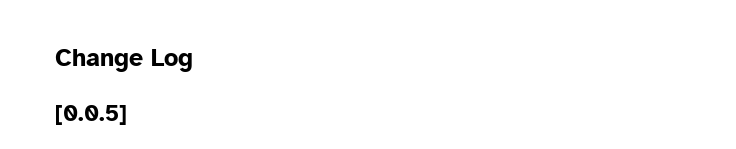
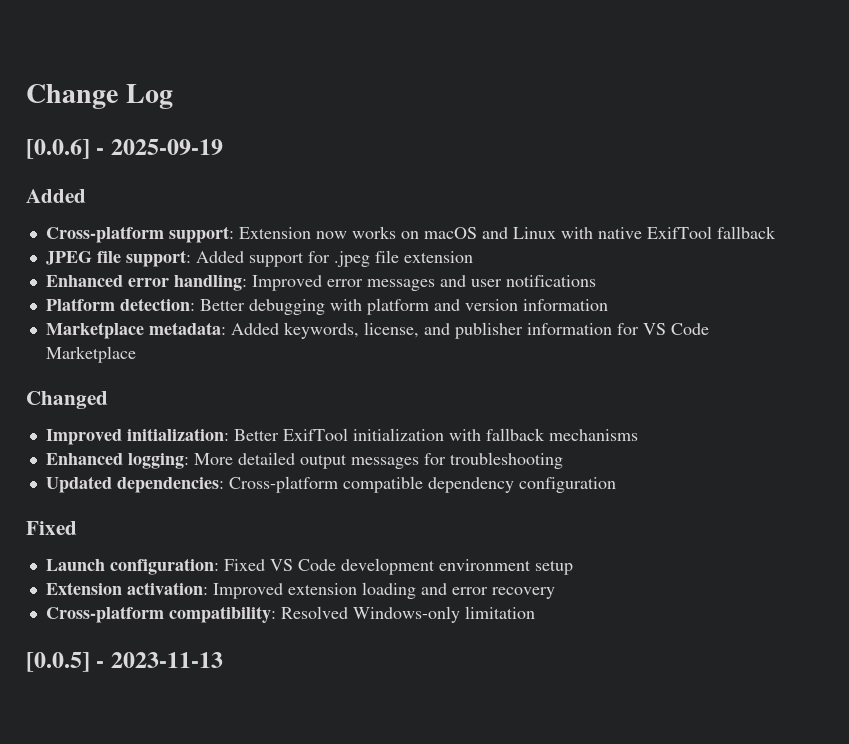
+ [0.0.6] - 2025-09-19
+ Added
+ Cross-platform support: Extension now works on macOS and Linux with native ExifTool fallback
+ JPEG file support: Added support for .jpeg file extension
+ Enhanced error handling: Improved error messages and user notifications
+ Platform detection: Better debugging with platform and version information
+ Marketplace metadata: Added keywords, license, and publisher information for VS Code Marketplace
+ Changed
+ Improved initialization: Better ExifTool initialization with fallback mechanisms
+ Enhanced logging: More detailed output messages for troubleshooting
+ Updated dependencies: Cross-platform compatible dependency configuration
+ Fixed
+ Launch configuration: Fixed VS Code development environment setup
+ Extension activation: Improved extension loading and error recovery
+ Cross-platform compatibility: Resolved Windows-only limitation
- [0.0.5]
+ [0.0.5] - 2023-11-13

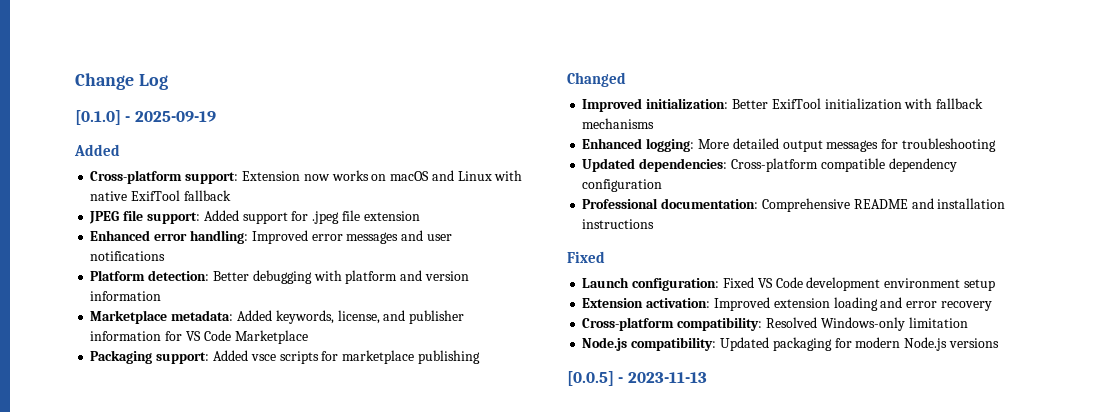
- [0.0.6] - 2025-09-19
+ [0.1.0] - 2025-09-19
+ Packaging support: Added vsce scripts for marketplace publishing
+ Professional documentation: Comprehensive README and installation instructions
+ Node.js compatibility: Updated packaging for modern Node.js versions

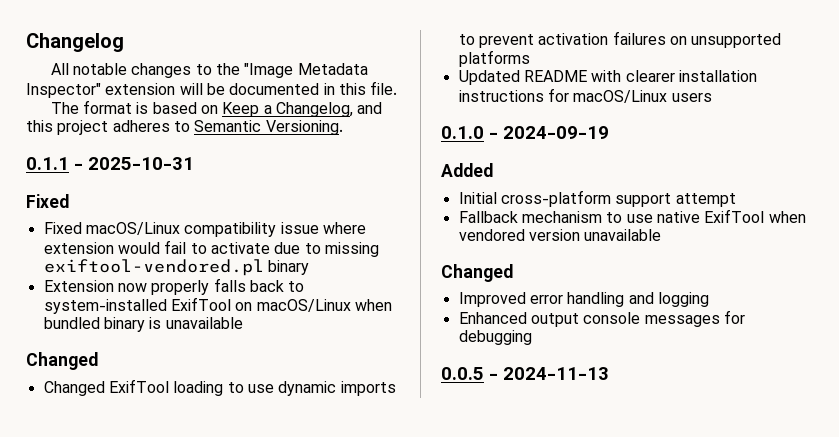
- Change Log
- [0.1.0] - 2025-09-19
+ Changelog
+ All notable changes to the "Image Metadata Inspector" extension will be documented in this file.
+ The format is based on Keep a Changelog, and this project adheres to Semantic Versioning.
+ 0.1.1 - 2025-10-31
+ Fixed
+ Fixed macOS/Linux compatibility issue where extension would fail to activate due to missing exiftool-vendored.pl binary
+ Extension now properly falls back to system-installed ExifTool on macOS/Linux when bundled binary is unavailable
+ Changed
+ Changed ExifTool loading to use dynamic imports to prevent activation failures on unsupported platforms
+ Updated README with clearer installation instructions for macOS/Linux users
+ 0.1.0 - 2024-09-19
  Added
- Cross-platform support: Extension now works on macOS and Linux with native ExifTool fallback
- JPEG file support: Added support for .jpeg file extension
- Enhanced error handling: Improved error messages and user notifications
- Platform detection: Better debugging with platform and version information
- Marketplace metadata: Added keywords, license, and publisher information for VS Code Marketplace
- Packaging support: Added vsce scripts for marketplace publishing
+ Initial cross-platform support attempt
+ Fallback mechanism to use native ExifTool when vendored version unavailable
  Changed
- Improved initialization: Better ExifTool initialization with fallback mechanisms
- Enhanced logging: More detailed output messages for troubleshooting
- Updated dependencies: Cross-platform compatible dependency configuration
- Professional documentation: Comprehensive README and installation instructions
- Fixed
- Launch configuration: Fixed VS Code development environment setup
- Extension activation: Improved extension loading and error recovery
- Cross-platform compatibility: Resolved Windows-only limitation
- Node.js compatibility: Updated packaging for modern Node.js versions
- [0.0.5] - 2023-11-13
+ Improved error handling and logging
+ Enhanced output console messages for debugging
+ 0.0.5 - 2024-11-13

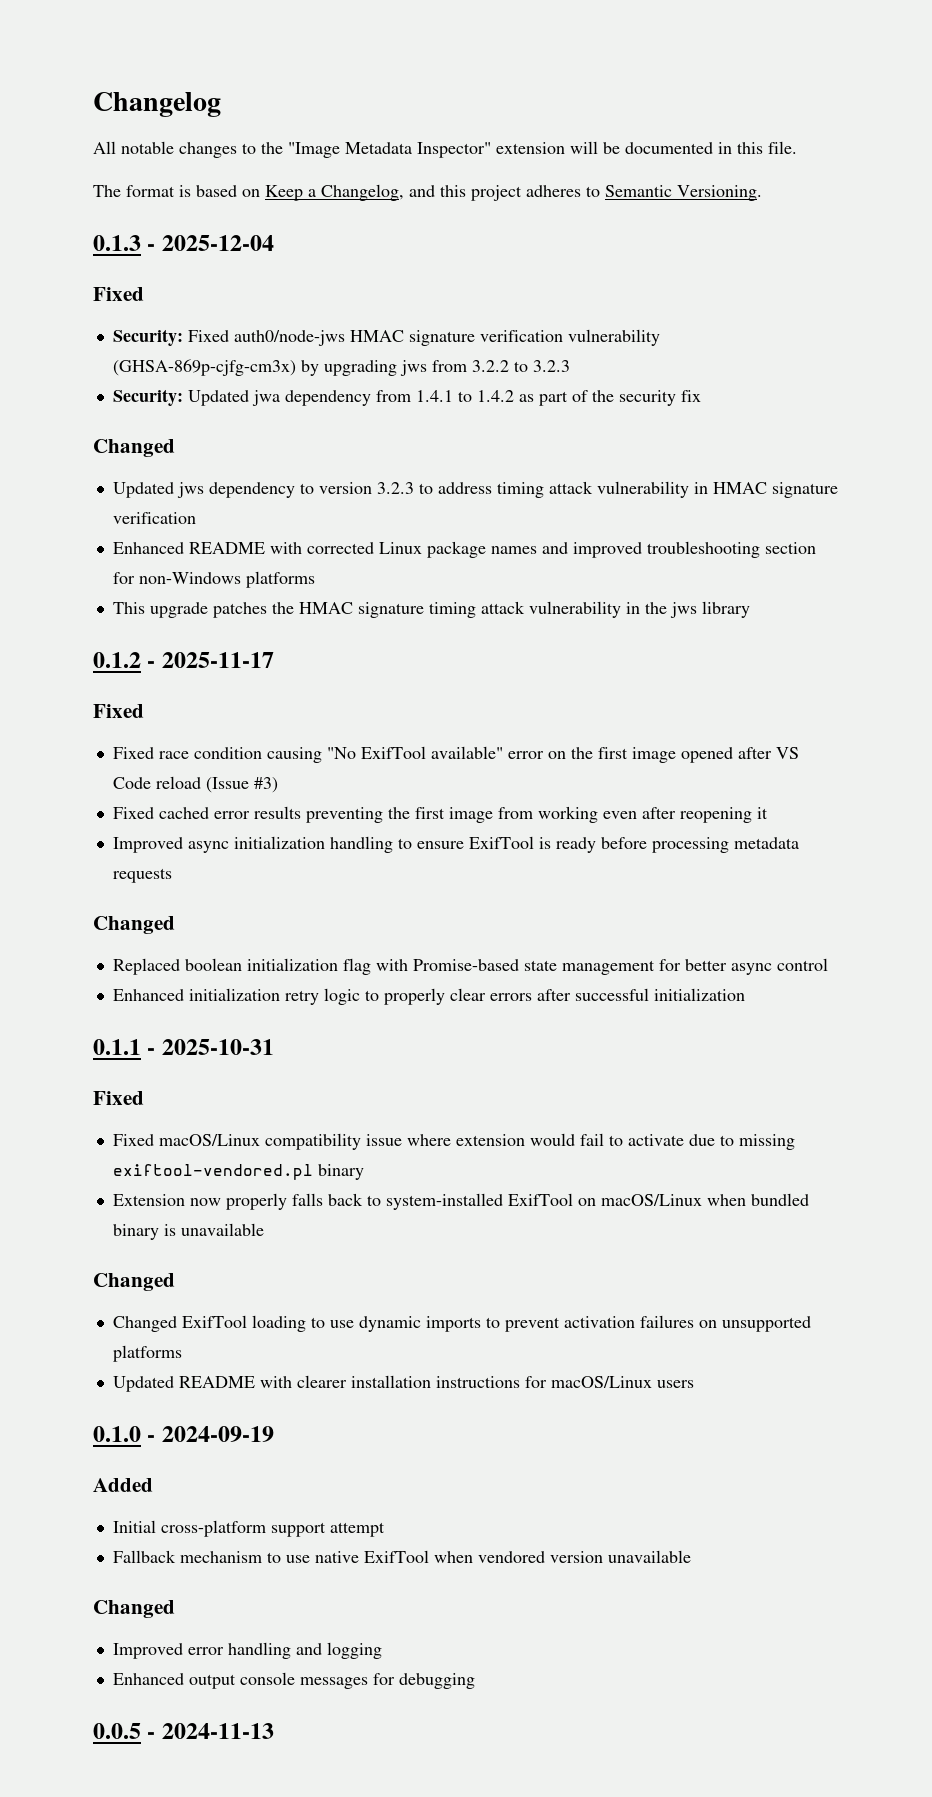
+ 0.1.3 - 2025-12-04
+ Fixed
+ Security: Fixed auth0/node-jws HMAC signature verification vulnerability (GHSA-869p-cjfg-cm3x) by upgrading jws from 3.2.2 to 3.2.3
+ Security: Updated jwa dependency from 1.4.1 to 1.4.2 as part of the security fix
+ Changed
+ Updated jws dependency to version 3.2.3 to address timing attack vulnerability in HMAC signature verification
+ Enhanced README with corrected Linux package names and improved troubleshooting section for non-Windows platforms
+ This upgrade patches the HMAC signature timing attack vulnerability in the jws library
+ 0.1.2 - 2025-11-17
+ Fixed
+ Fixed race condition causing "No ExifTool available" error on the first image opened after VS Code reload (Issue #3)
+ Fixed cached error results preventing the first image from working even after reopening it
+ Improved async initialization handling to ensure ExifTool is ready before processing metadata requests
+ Changed
+ Replaced boolean initialization flag with Promise-based state management for better async control
+ Enhanced initialization retry logic to properly clear errors after successful initialization

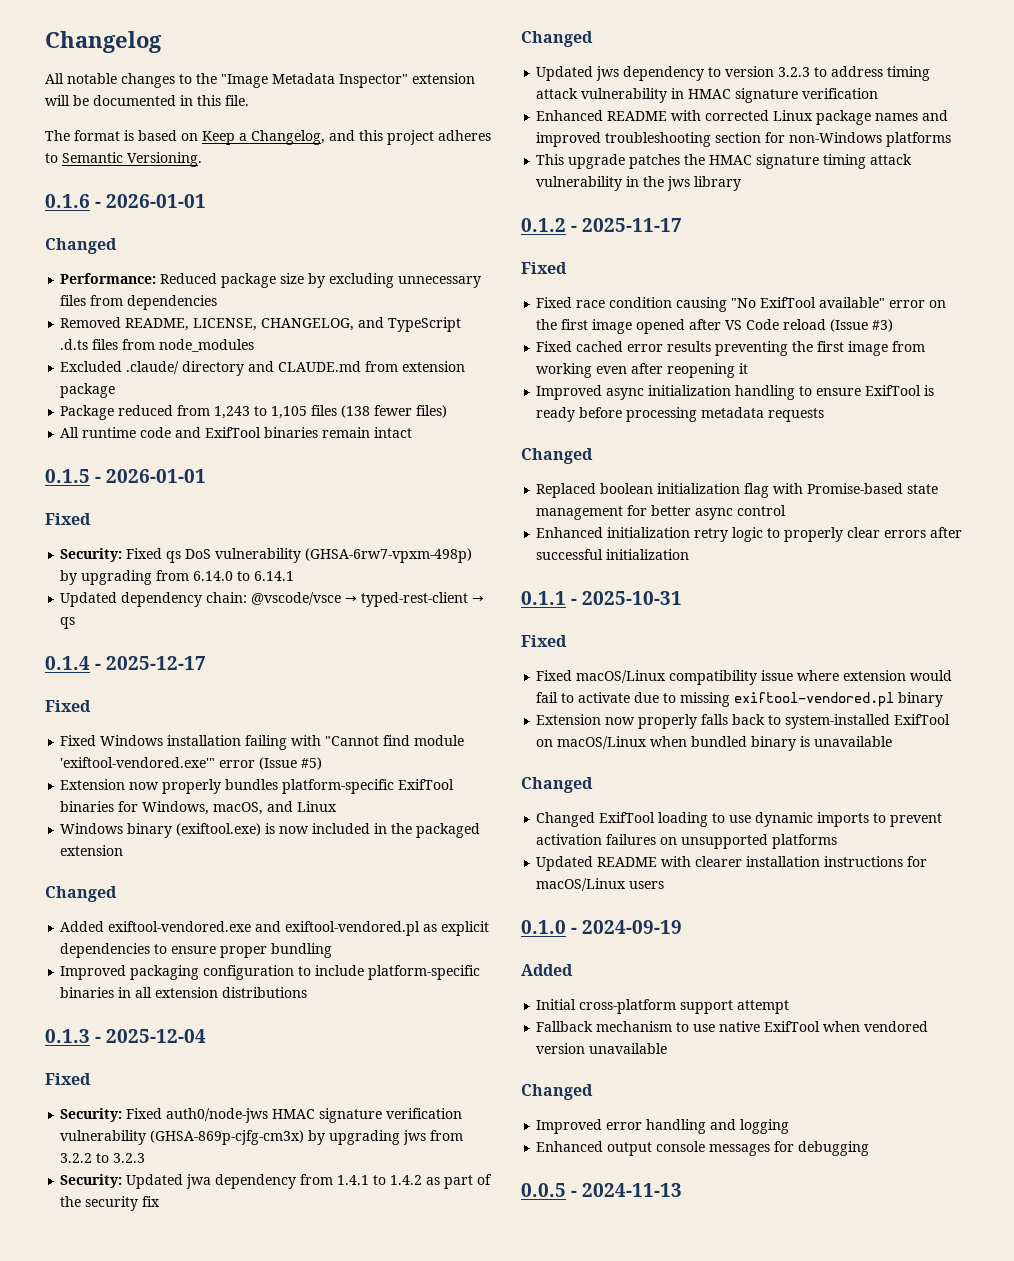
+ 0.1.6 - 2026-01-01
+ Changed
+ Performance: Reduced package size by excluding unnecessary files from dependencies
+ Removed README, LICENSE, CHANGELOG, and TypeScript .d.ts files from node_modules
+ Excluded .claude/ directory and CLAUDE.md from extension package
+ Package reduced from 1,243 to 1,105 files (138 fewer files)
+ All runtime code and ExifTool binaries remain intact
+ 0.1.5 - 2026-01-01
+ Fixed
+ Security: Fixed qs DoS vulnerability (GHSA-6rw7-vpxm-498p) by upgrading from 6.14.0 to 6.14.1
+ Updated dependency chain: @vscode/vsce → typed-rest-client → qs
+ 0.1.4 - 2025-12-17
+ Fixed
+ Fixed Windows installation failing with "Cannot find module 'exiftool-vendored.exe'" error (Issue #5)
+ Extension now properly bundles platform-specific ExifTool binaries for Windows, macOS, and Linux
+ Windows binary (exiftool.exe) is now included in the packaged extension
+ Changed
+ Added exiftool-vendored.exe and exiftool-vendored.pl as explicit dependencies to ensure proper bundling
+ Improved packaging configuration to include platform-specific binaries in all extension distributions

